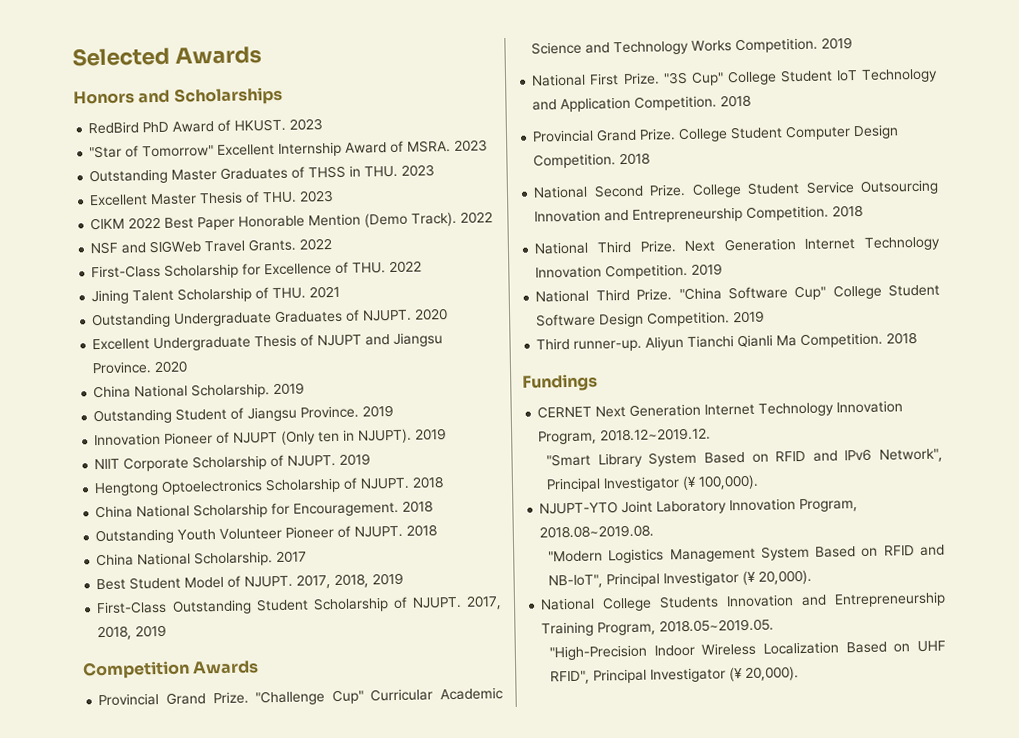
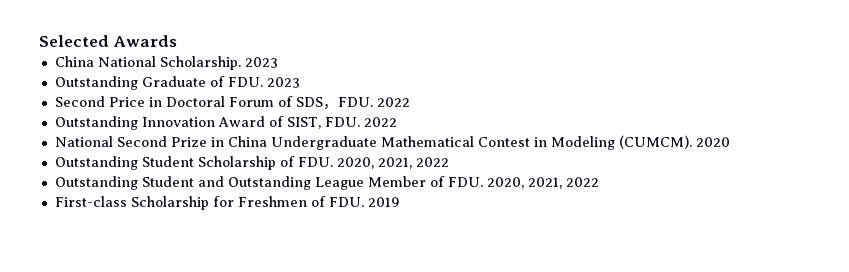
- Honors and Scholarships
- RedBird PhD Award of HKUST. 2023
- "Star of Tomorrow" Excellent Internship Award of MSRA. 2023
- Outstanding Master Graduates of THSS in THU. 2023
- Excellent Master Thesis of THU. 2023
- CIKM 2022 Best Paper Honorable Mention (Demo Track). 2022
- NSF and SIGWeb Travel Grants. 2022
- First-Class Scholarship for Excellence of THU. 2022
- Jining Talent Scholarship of THU. 2021
- Outstanding Undergraduate Graduates of NJUPT. 2020
- Excellent Undergraduate Thesis of NJUPT and Jiangsu Province. 2020
- China National Scholarship. 2019
- Outstanding Student of Jiangsu Province. 2019
- Innovation Pioneer of NJUPT (Only ten in NJUPT). 2019
- NIIT Corporate Scholarship of NJUPT. 2019
- Hengtong Optoelectronics Scholarship of NJUPT. 2018
- China National Scholarship for Encouragement. 2018
- Outstanding Youth Volunteer Pioneer of NJUPT. 2018
- China National Scholarship. 2017
- Best Student Model of NJUPT. 2017, 2018, 2019
- First-Class Outstanding Student Scholarship of NJUPT. 2017, 2018, 2019
- Competition Awards
- Provincial Grand Prize. "Challenge Cup" Curricular Academic Science and Technology Works Competition. 2019
- National First Prize. "3S Cup" College Student IoT Technology and Application Competition. 2018
- Provincial Grand Prize. College Student Computer Design Competition. 2018
- National Second Prize. College Student Service Outsourcing Innovation and Entrepreneurship Competition. 2018
- National Third Prize. Next Generation Internet Technology Innovation Competition. 2019
- National Third Prize. "China Software Cup" College Student Software Design Competition. 2019
- Third runner-up. Aliyun Tianchi Qianli Ma Competition. 2018
- Fundings
- CERNET Next Generation Internet Technology Innovation Program, 2018.12~2019.12.
- "Smart Library System Based on RFID and IPv6 Network", Principal Investigator (¥ 100,000).
- NJUPT-YTO Joint Laboratory Innovation Program, 2018.08~2019.08.
- "Modern Logistics Management System Based on RFID and NB-IoT", Principal Investigator (¥ 20,000).
- National College Students Innovation and Entrepreneurship Training Program, 2018.05~2019.05.
- "High-Precision Indoor Wireless Localization Based on UHF RFID", Principal Investigator (¥ 20,000).
+ China National Scholarship. 2023
+ Outstanding Graduate of FDU. 2023
+ Second Price in Doctoral Forum of SDS，FDU. 2022
+ Outstanding Innovation Award of SIST, FDU. 2022
+ National Second Prize in China Undergraduate Mathematical Contest in Modeling (CUMCM). 2020
+ Outstanding Student Scholarship of FDU. 2020, 2021, 2022
+ Outstanding Student and Outstanding League Member of FDU. 2020, 2021, 2022
+ First-class Scholarship for Freshmen of FDU. 2019

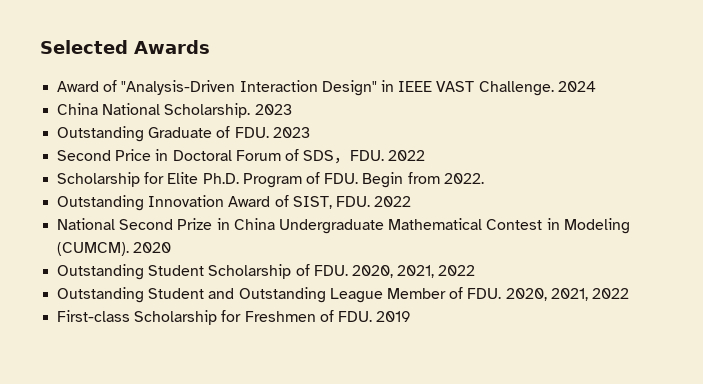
+ Award of "Analysis-Driven Interaction Design" in IEEE VAST Challenge. 2024
+ Scholarship for Elite Ph.D. Program of FDU. Begin from 2022.

